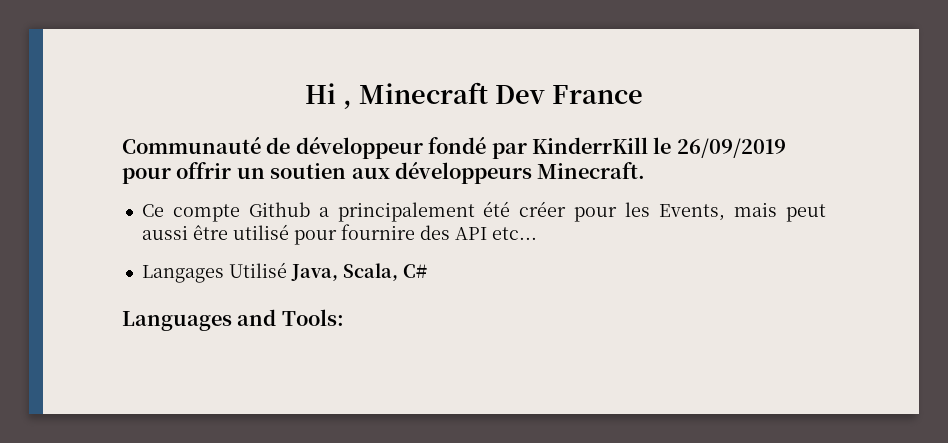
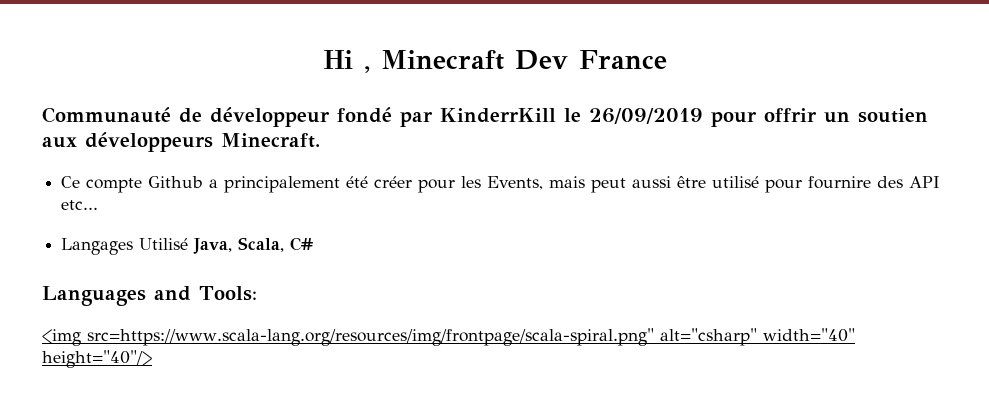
+ <img src=https://www.scala-lang.org/resources/img/frontpage/scala-spiral.png" alt="csharp" width="40" height="40"/>

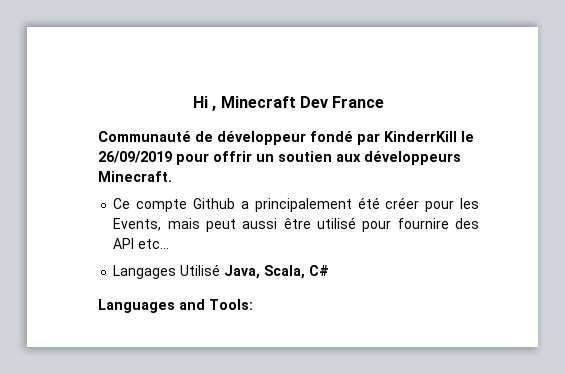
- <img src=https://www.scala-lang.org/resources/img/frontpage/scala-spiral.png" alt="csharp" width="40" height="40"/>

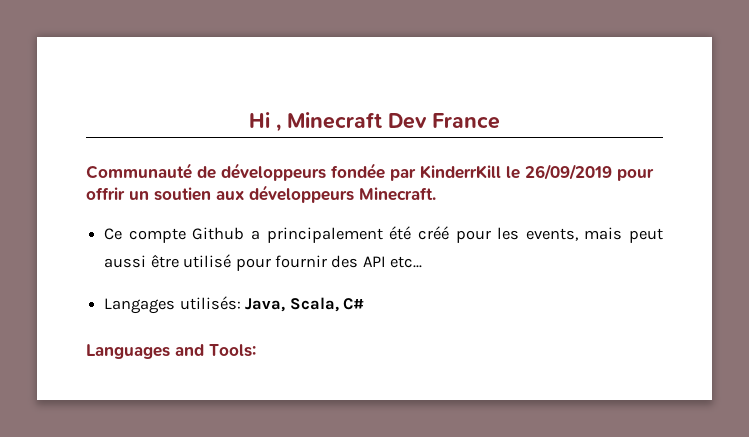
- Communauté de développeur fondé par KinderrKill le 26/09/2019 pour offrir un soutien aux développeurs Minecraft.
+ Communauté de développeurs fondée par KinderrKill le 26/09/2019 pour offrir un soutien aux développeurs Minecraft.
- Ce compte Github a principalement été créer pour les Events, mais peut aussi être utilisé pour fournire des API etc...
+ Ce compte Github a principalement été créé pour les events, mais peut aussi être utilisé pour fournir des API etc...
- Langages Utilisé Java, Scala, C#
+ Langages utilisés: Java, Scala, C#

